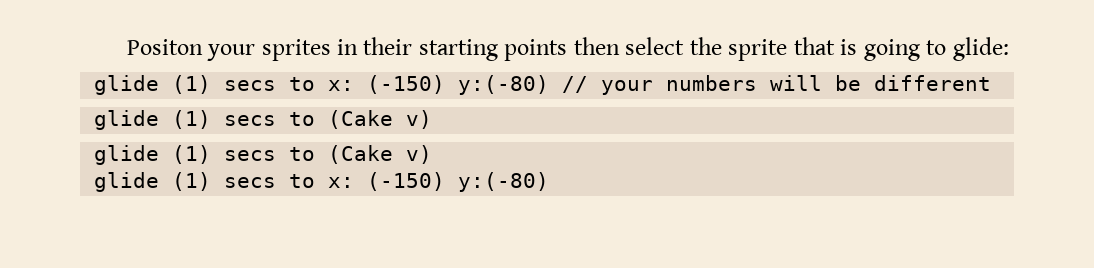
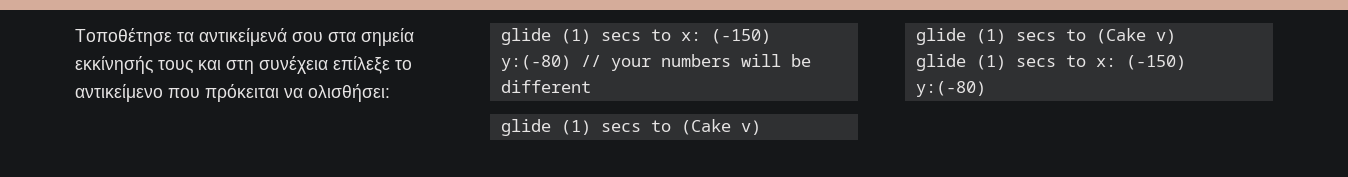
- Positon your sprites in their starting points then select the sprite that is going to glide:
+ Τοποθέτησε τα αντικείμενά σου στα σημεία εκκίνησής τους και στη συνέχεια επίλεξε το αντικείμενο που πρόκειται να ολισθήσει:

